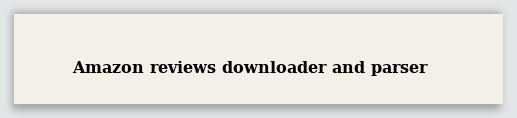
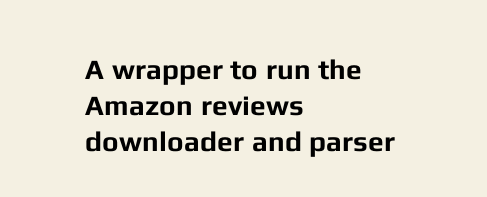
- Amazon reviews downloader and parser
+ A wrapper to run the Amazon reviews downloader and parser

